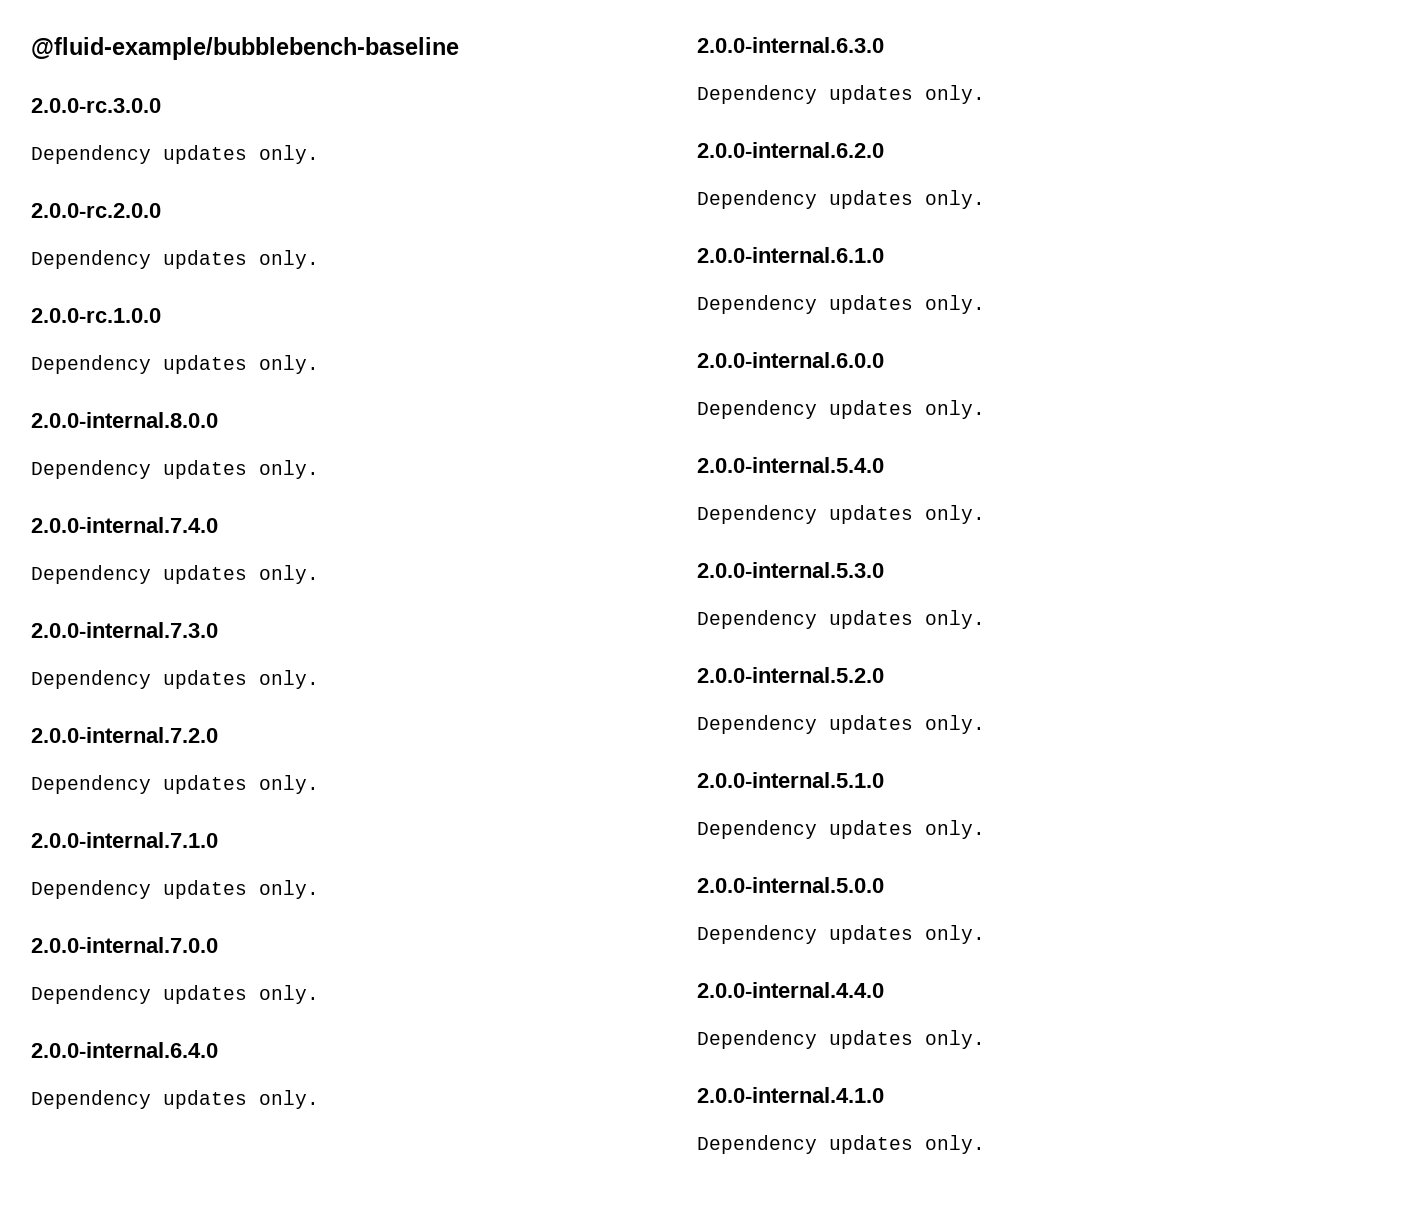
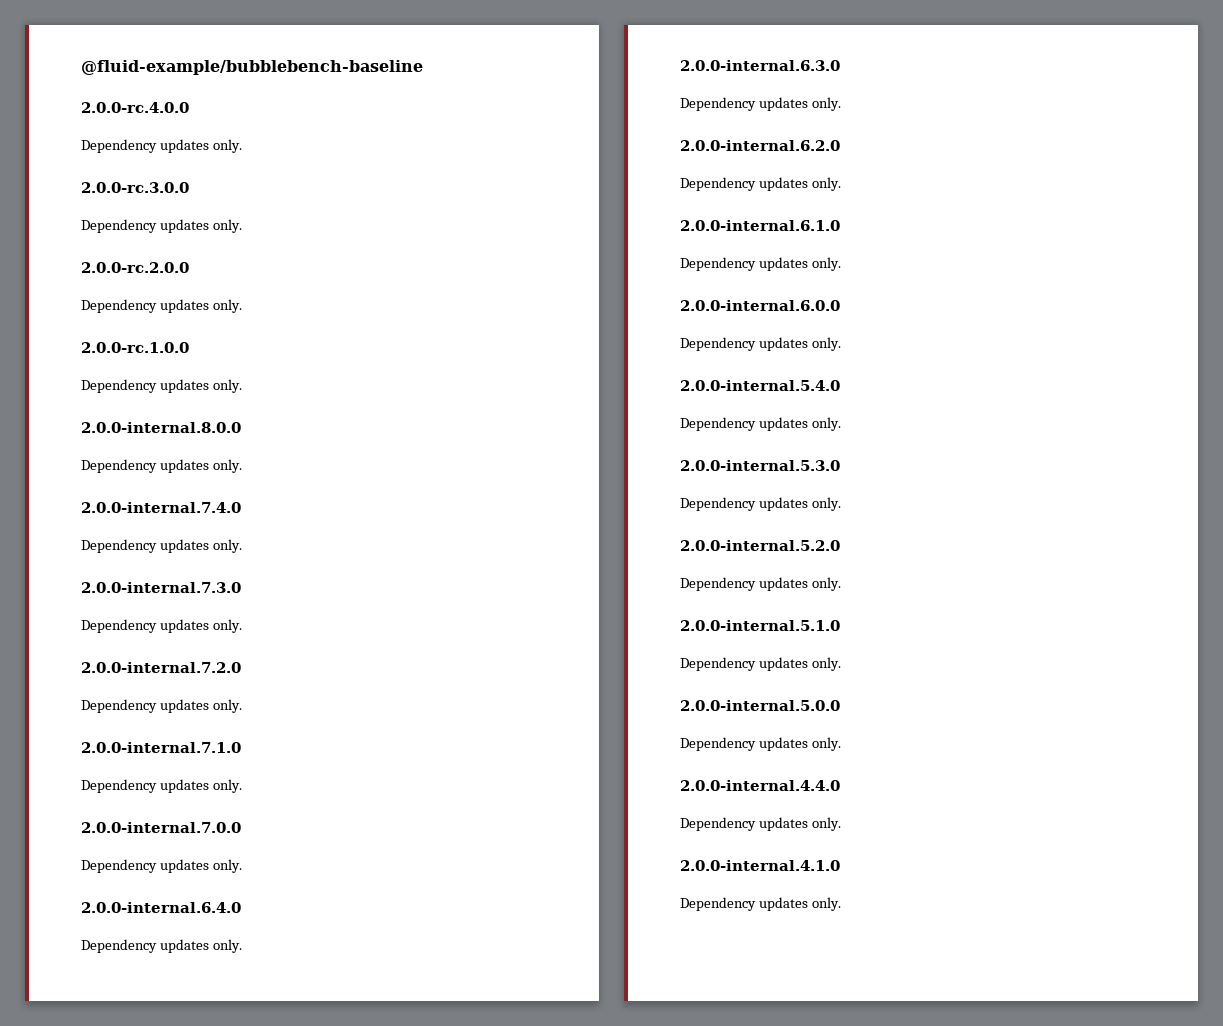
+ 2.0.0-rc.4.0.0
+ Dependency updates only.

